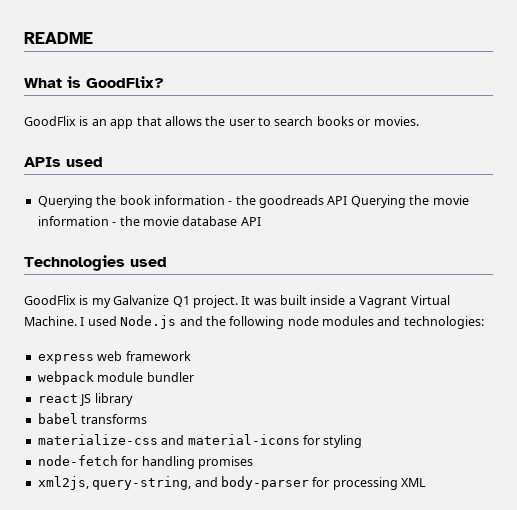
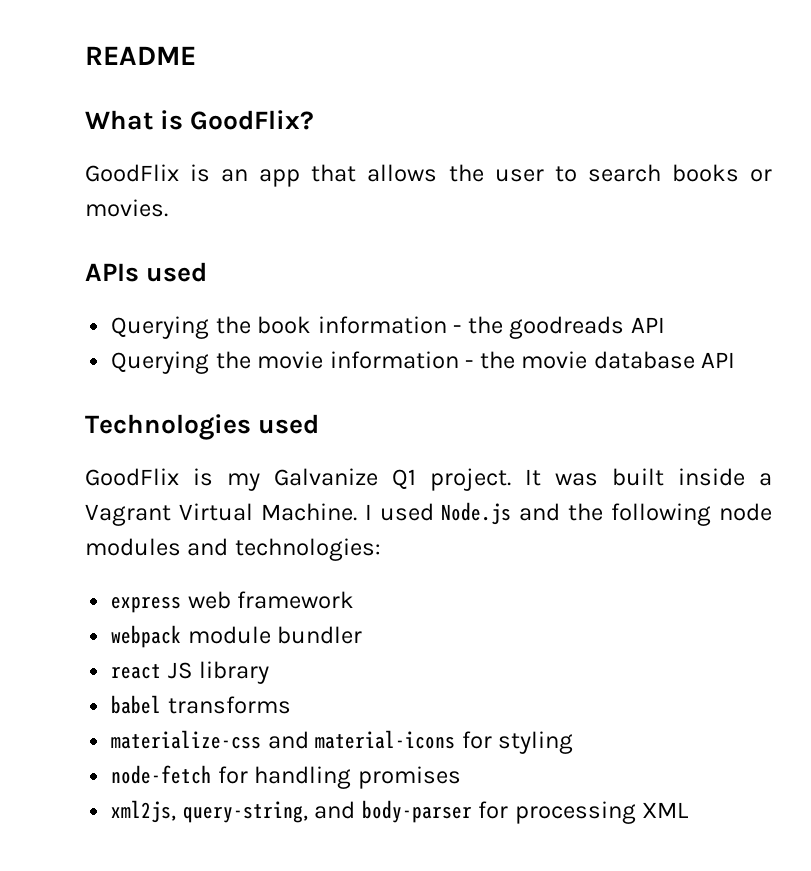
- Querying the book information - the goodreads API Querying the movie information - the movie database API
+ Querying the book information - the goodreads API
+ Querying the movie information - the movie database API

